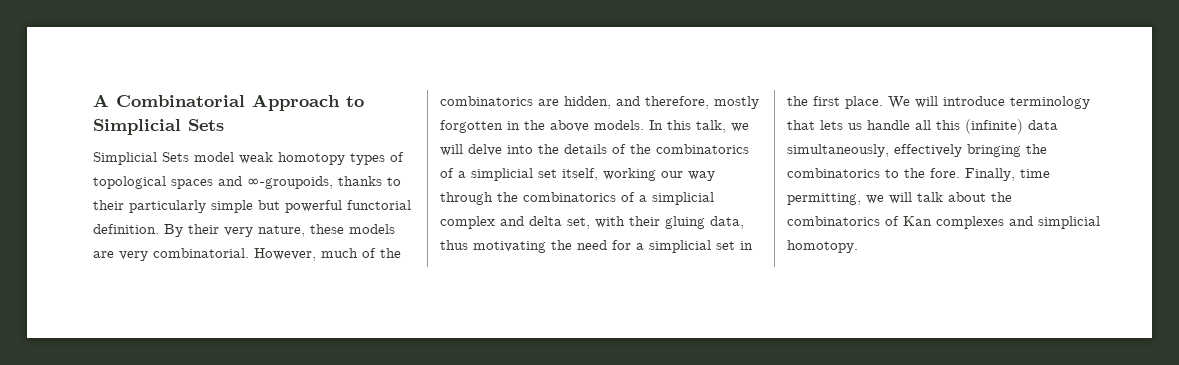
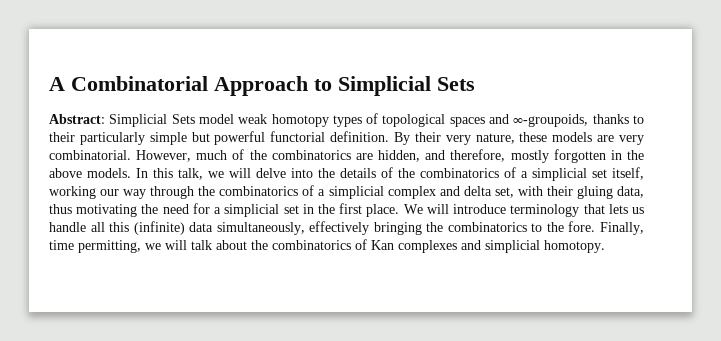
- Simplicial Sets model weak homotopy types of topological spaces and ∞-groupoids, thanks to their particularly simple but powerful functorial definition.
+ Abstract: Simplicial Sets model weak homotopy types of topological spaces and ∞-groupoids, thanks to their particularly simple but powerful functorial definition.

